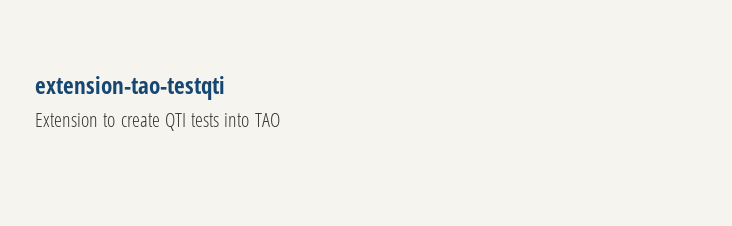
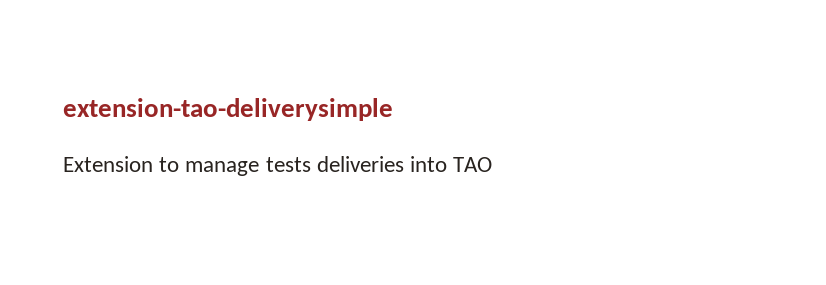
- extension-tao-testqti
+ extension-tao-deliverysimple
- Extension to create QTI tests into TAO
+ Extension to manage tests deliveries into TAO

